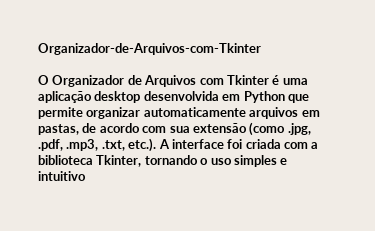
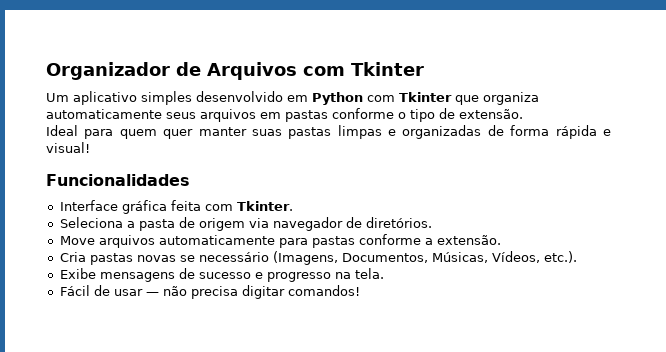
- Organizador-de-Arquivos-com-Tkinter
- O Organizador de Arquivos com Tkinter é uma aplicação desktop desenvolvida em Python que permite organizar automaticamente arquivos em pastas, de acordo com sua extensão (como .jpg, .pdf, .mp3, .txt, etc.). A interface foi criada com a biblioteca Tkinter, tornando o uso simples e intuitivo
+ Organizador de Arquivos com Tkinter
+ Um aplicativo simples desenvolvido em Python com Tkinter que organiza automaticamente seus arquivos em pastas conforme o tipo de extensão.
+ Ideal para quem quer manter suas pastas limpas e organizadas de forma rápida e visual!
+ Funcionalidades
+ Interface gráfica feita com Tkinter.
+ Seleciona a pasta de origem via navegador de diretórios.
+ Move arquivos automaticamente para pastas conforme a extensão.
+ Cria pastas novas se necessário (Imagens, Documentos, Músicas, Vídeos, etc.).
+ Exibe mensagens de sucesso e progresso na tela.
+ Fácil de usar — não precisa digitar comandos!

